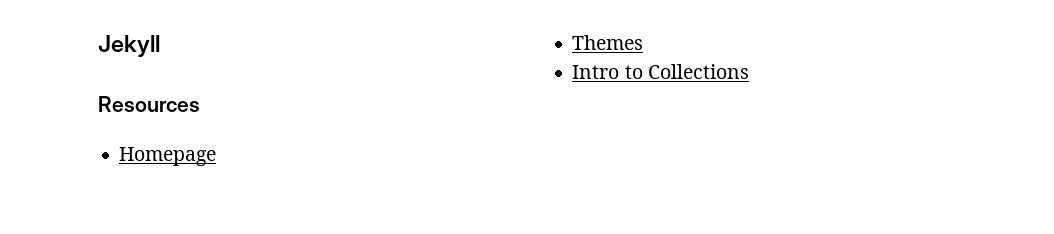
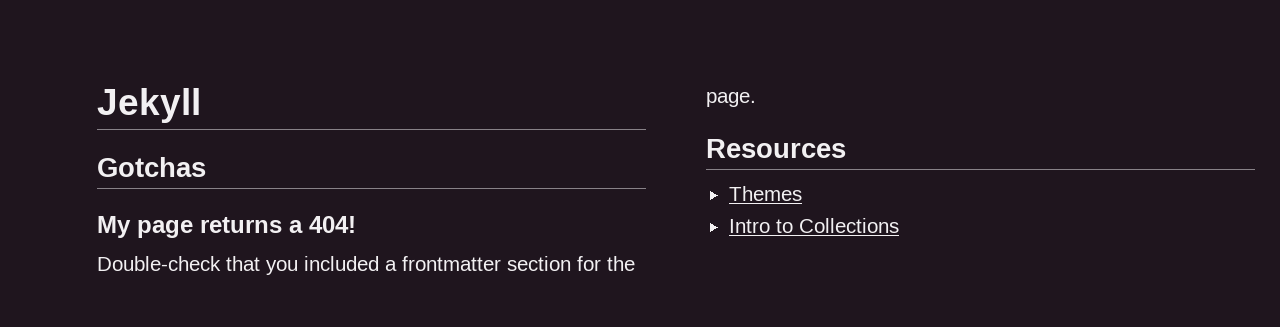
+ Gotchas
+ My page returns a 404!
+ Double-check that you included a frontmatter section for the page.
- Homepage

